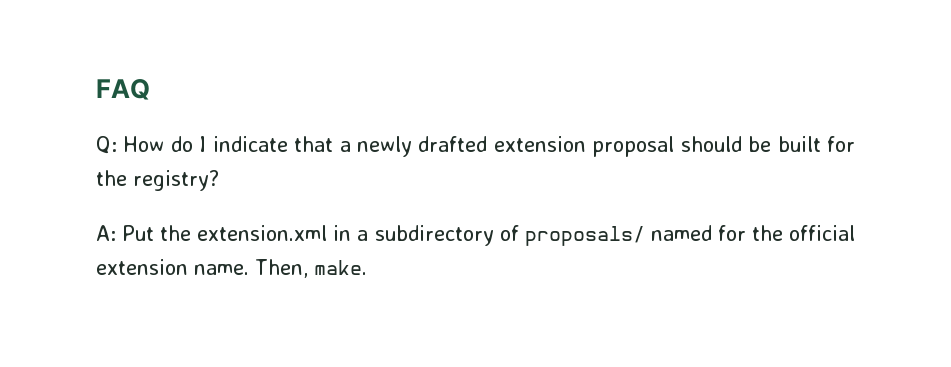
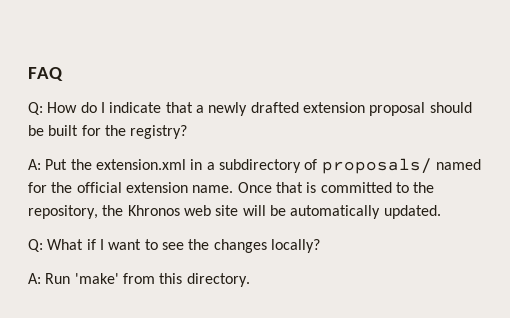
- Then, make.
+ Once that is committed to the repository, the Khronos web site will be automatically updated.
+ Q: What if I want to see the changes locally?
+ A: Run 'make' from this directory.

